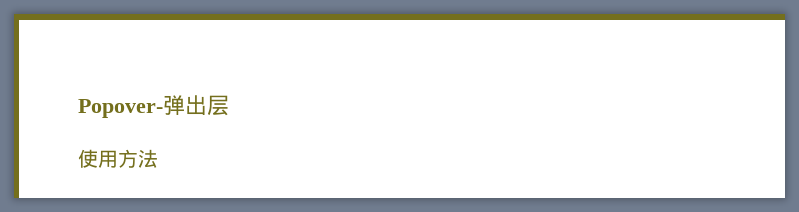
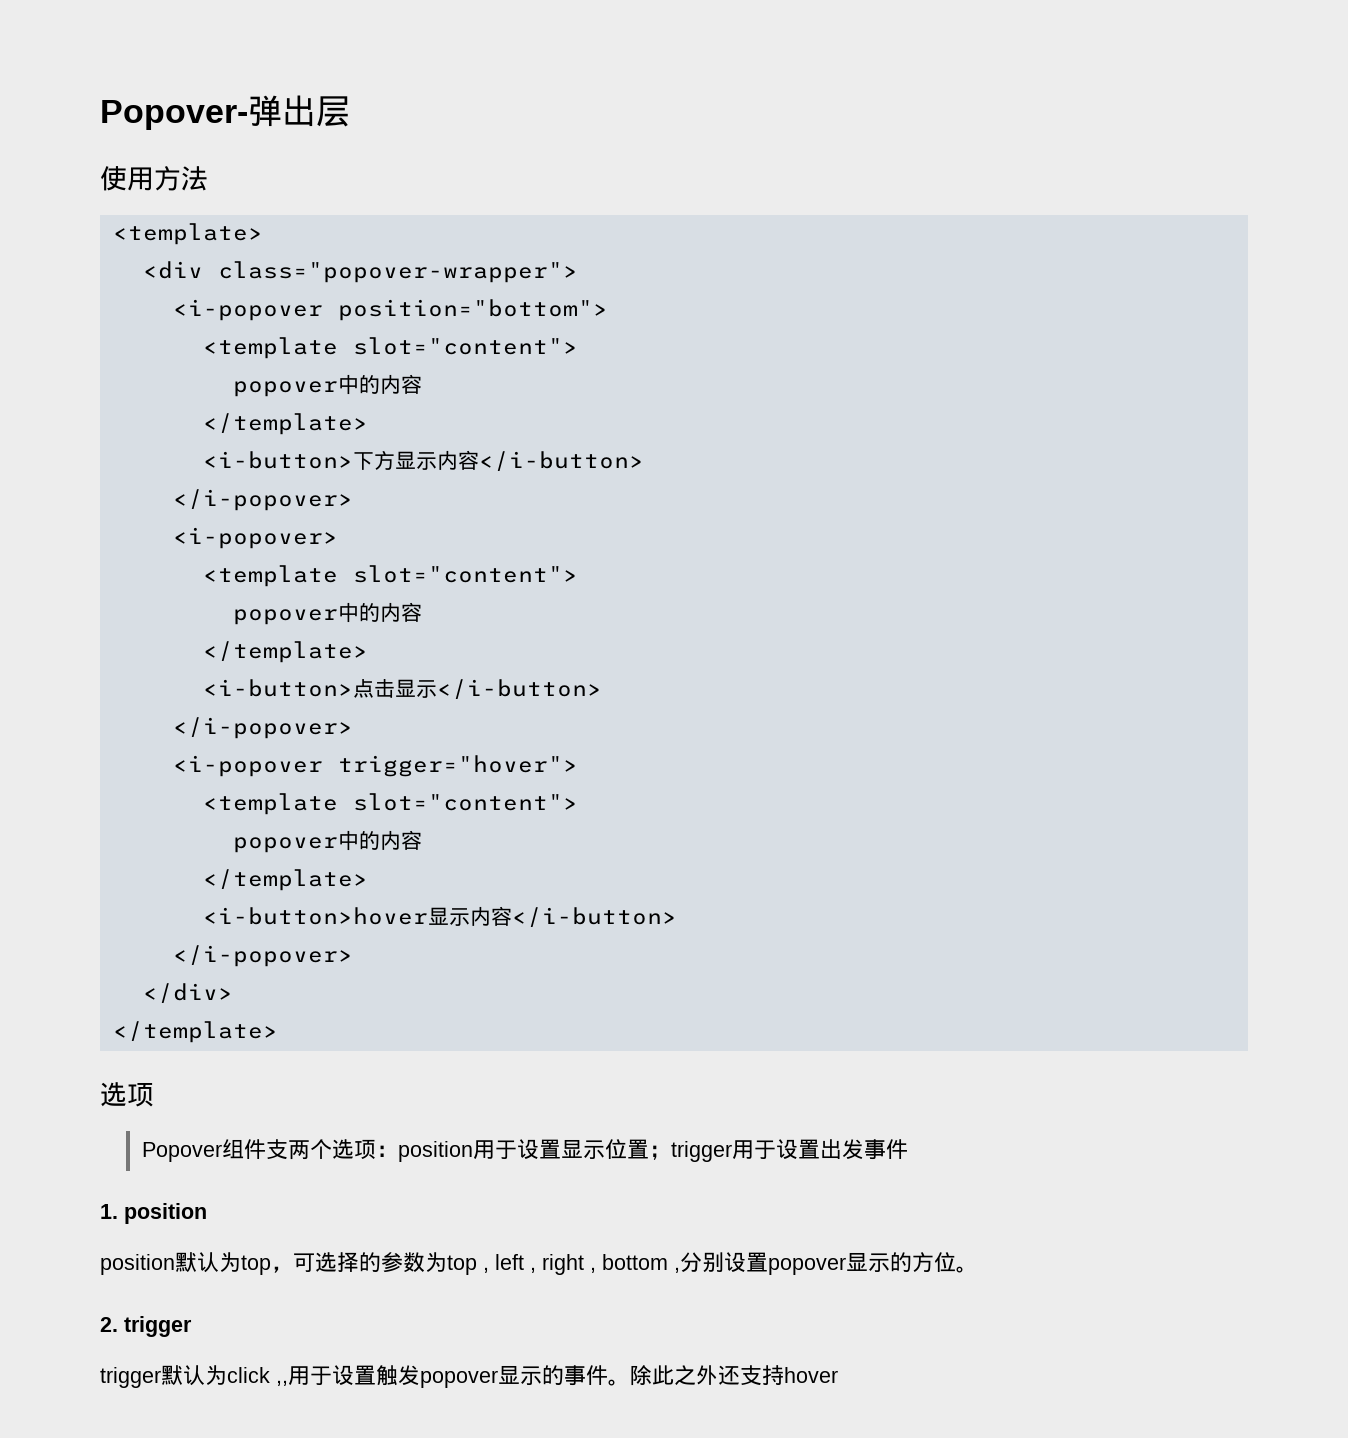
+ <template>
+ <div class="popover-wrapper">
+ <i-popover position="bottom">
+ <template slot="content">
+ popover中的内容
+ </template>
+ <i-button>下方显示内容</i-button>
+ </i-popover>
+ <i-popover>
+ <template slot="content">
+ popover中的内容
+ </template>
+ <i-button>点击显示</i-button>
+ </i-popover>
+ <i-popover trigger="hover">
+ <template slot="content">
+ popover中的内容
+ </template>
+ <i-button>hover显示内容</i-button>
+ </i-popover>
+ </div>
+ </template>
+ 选项
+ Popover组件支两个选项：position用于设置显示位置；trigger用于设置出发事件
+ 1. position
+ position默认为top，可选择的参数为top , left , right , bottom ,分别设置popover显示的方位。
+ 2. trigger
+ trigger默认为click ,,用于设置触发popover显示的事件。除此之外还支持hover

